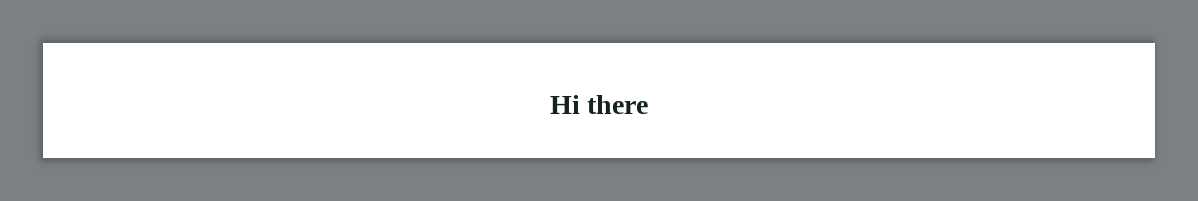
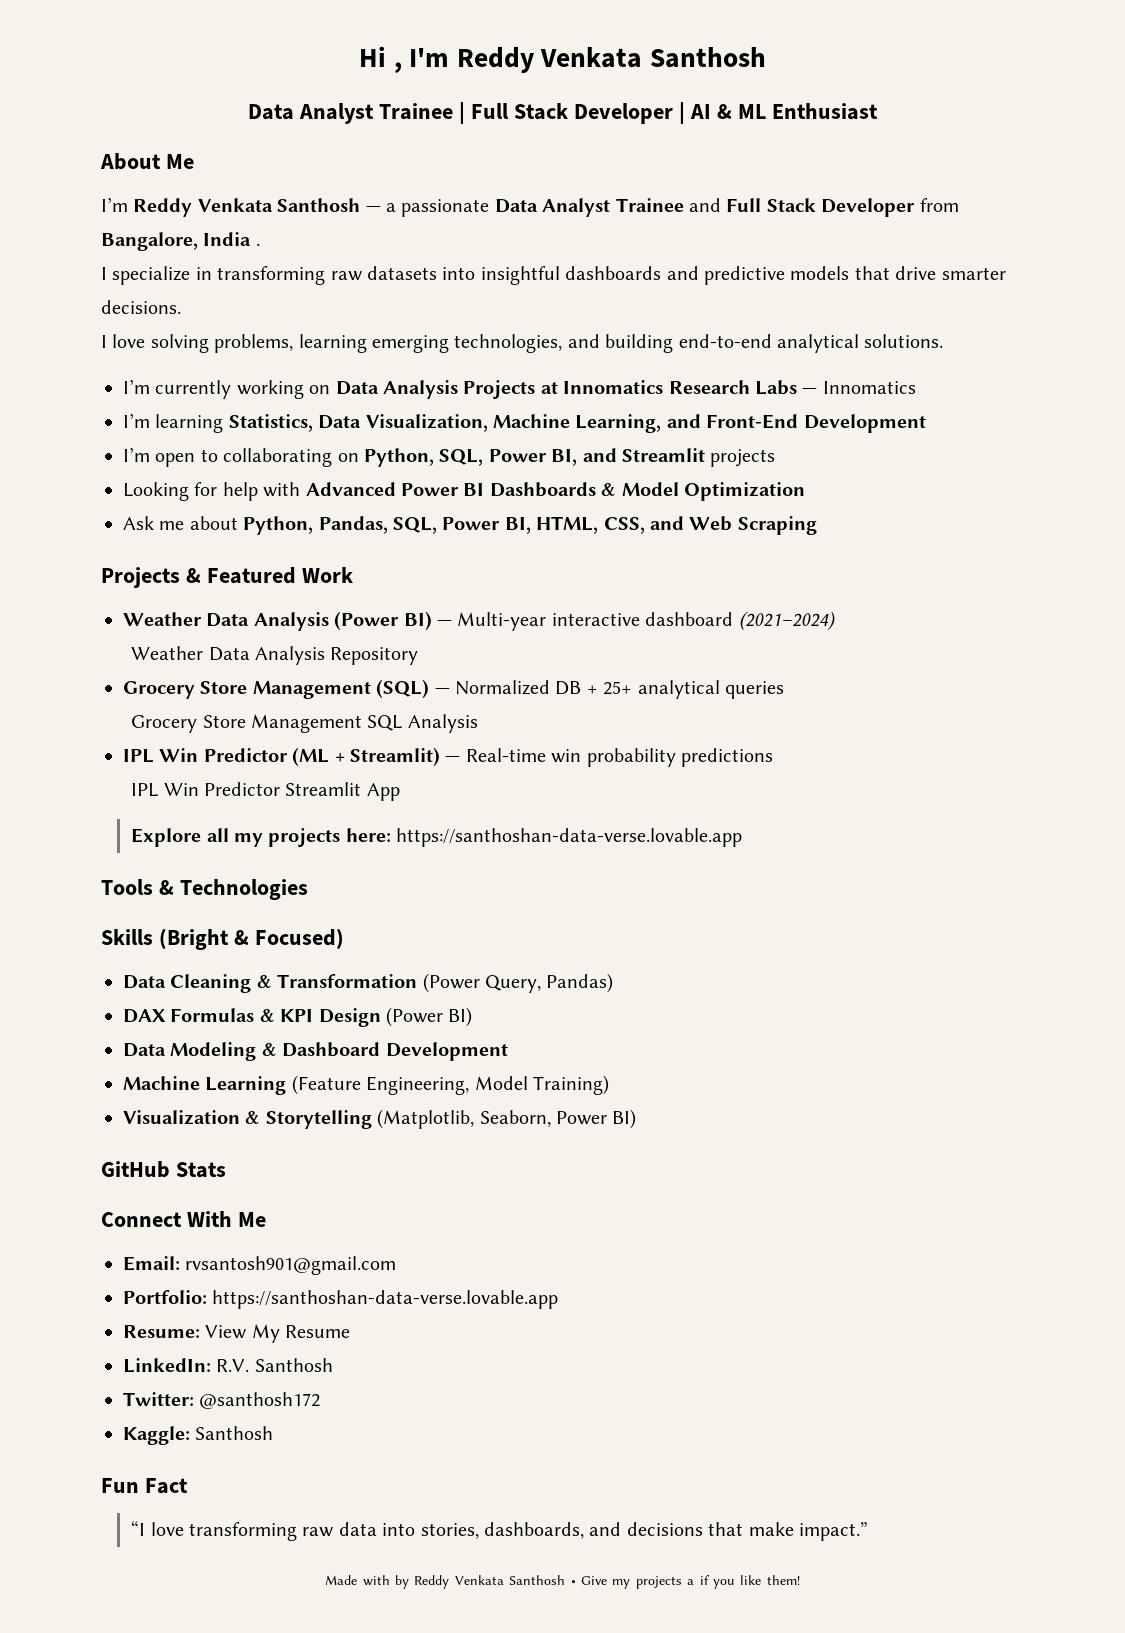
- Hi there
+ Hi , I'm Reddy Venkata Santhosh
+ Data Analyst Trainee | Full Stack Developer | AI & ML Enthusiast
+ About Me
+ I’m Reddy Venkata Santhosh — a passionate Data Analyst Trainee and Full Stack Developer from Bangalore, India .
+ I specialize in transforming raw datasets into insightful dashboards and predictive models that drive smarter decisions.
+ I love solving problems, learning emerging technologies, and building end-to-end analytical solutions.
+ I’m currently working on Data Analysis Projects at Innomatics Research Labs — Innomatics
+ I’m learning Statistics, Data Visualization, Machine Learning, and Front-End Development
+ I’m open to collaborating on Python, SQL, Power BI, and Streamlit projects
+ Looking for help with Advanced Power BI Dashboards & Model Optimization
+ Ask me about Python, Pandas, SQL, Power BI, HTML, CSS, and Web Scraping
+ Projects & Featured Work
+ Weather Data Analysis (Power BI) — Multi-year interactive dashboard (2021–2024)
+ Weather Data Analysis Repository
+ Grocery Store Management (SQL) — Normalized DB + 25+ analytical queries
+ Grocery Store Management SQL Analysis
+ IPL Win Predictor (ML + Streamlit) — Real-time win probability predictions
+ IPL Win Predictor Streamlit App
+ Explore all my projects here: https://santhoshan-data-verse.lovable.app
+ Tools & Technologies
+ Skills (Bright & Focused)
+ Data Cleaning & Transformation (Power Query, Pandas)
+ DAX Formulas & KPI Design (Power BI)
+ Data Modeling & Dashboard Development
+ Machine Learning (Feature Engineering, Model Training)
+ Visualization & Storytelling (Matplotlib, Seaborn, Power BI)
+ GitHub Stats
+ Connect With Me
+ Email: rvsantosh901@gmail.com
+ Portfolio: https://santhoshan-data-verse.lovable.app
+ Resume: View My Resume
+ LinkedIn: R.V. Santhosh
+ Twitter: @santhosh172
+ Kaggle: Santhosh
+ Fun Fact
+ “I love transforming raw data into stories, dashboards, and decisions that make impact.”
+ Made with by Reddy Venkata Santhosh • Give my projects a if you like them!

